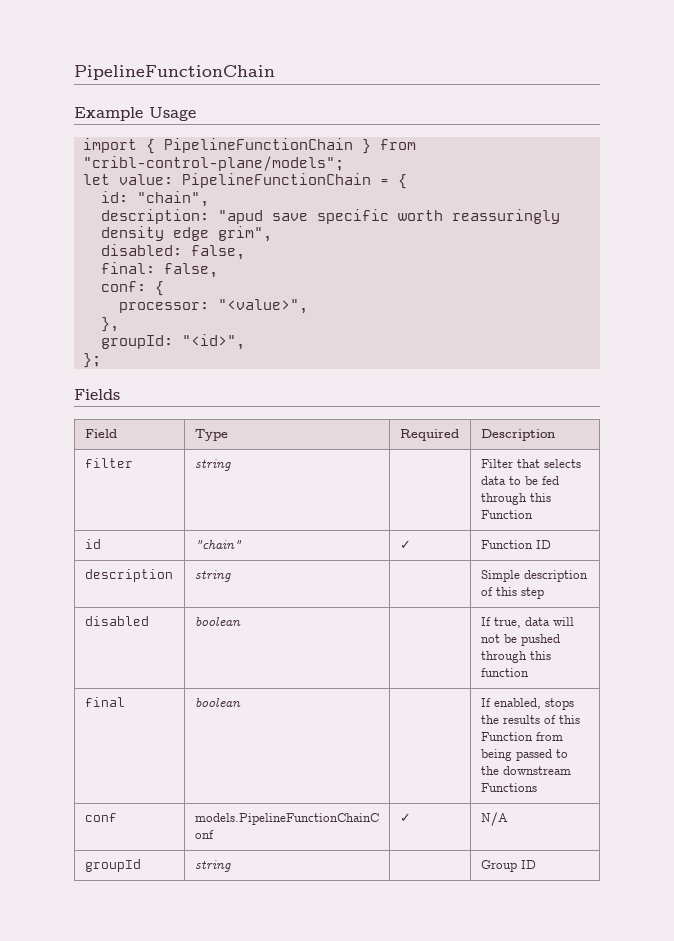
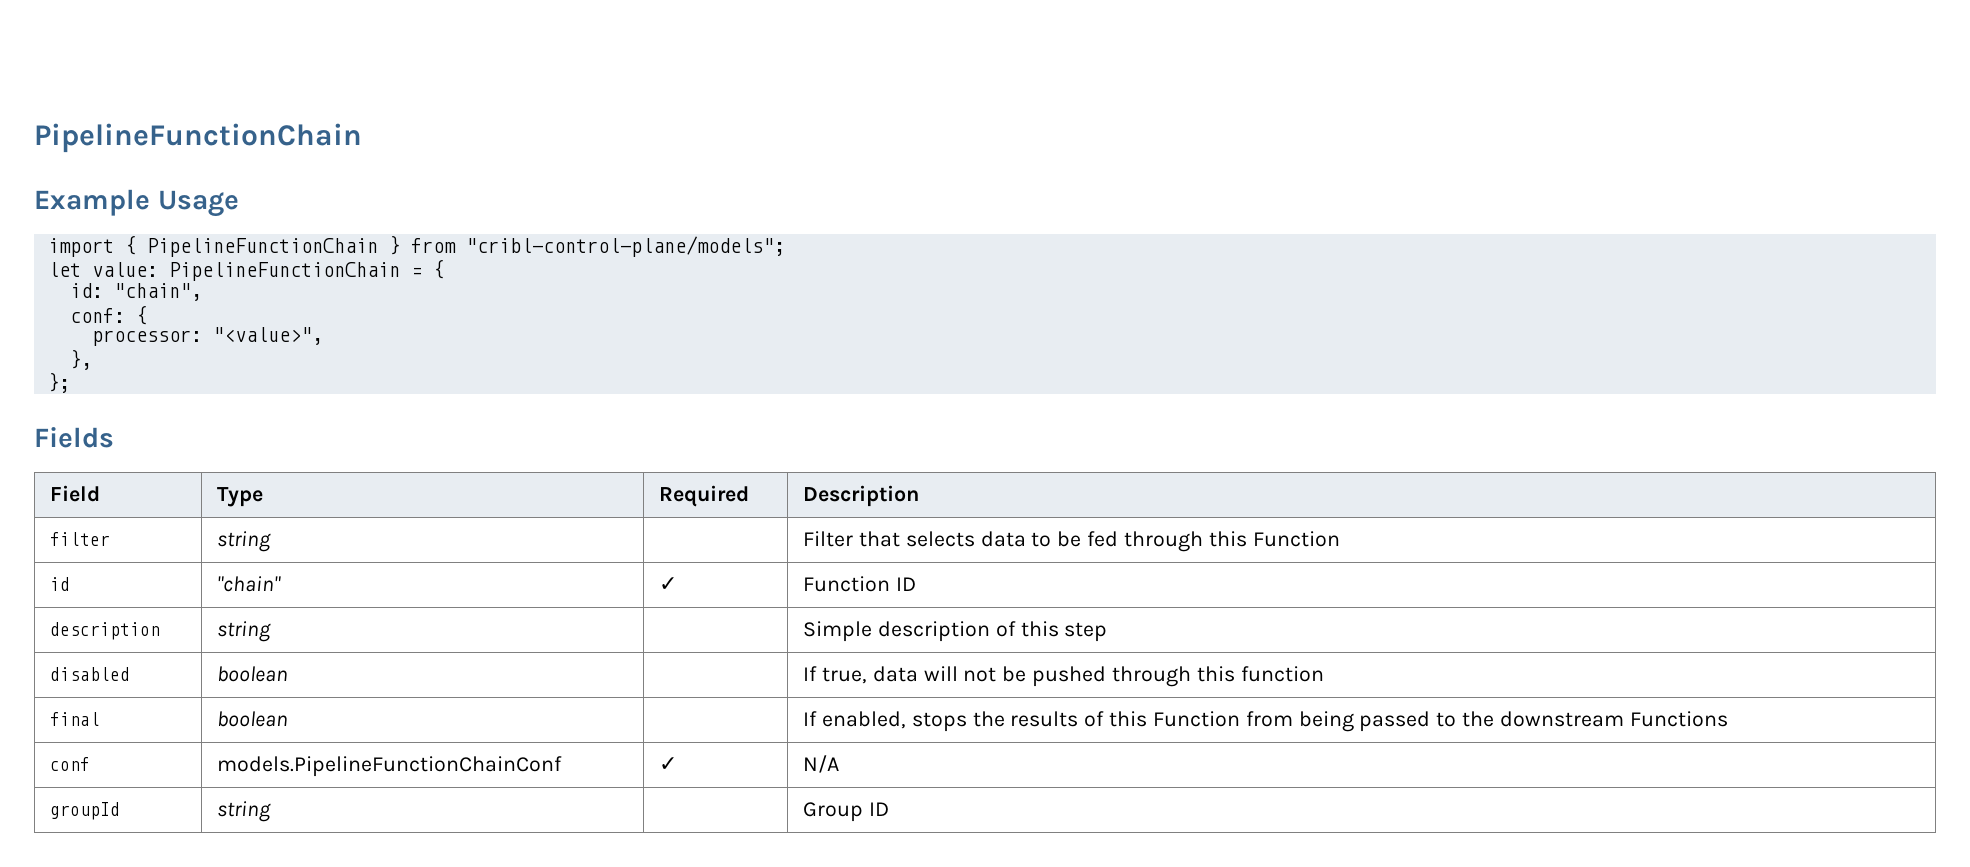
- description: "apud save specific worth reassuringly density edge grim",
- disabled: false,
- final: false,
- groupId: "<id>",

